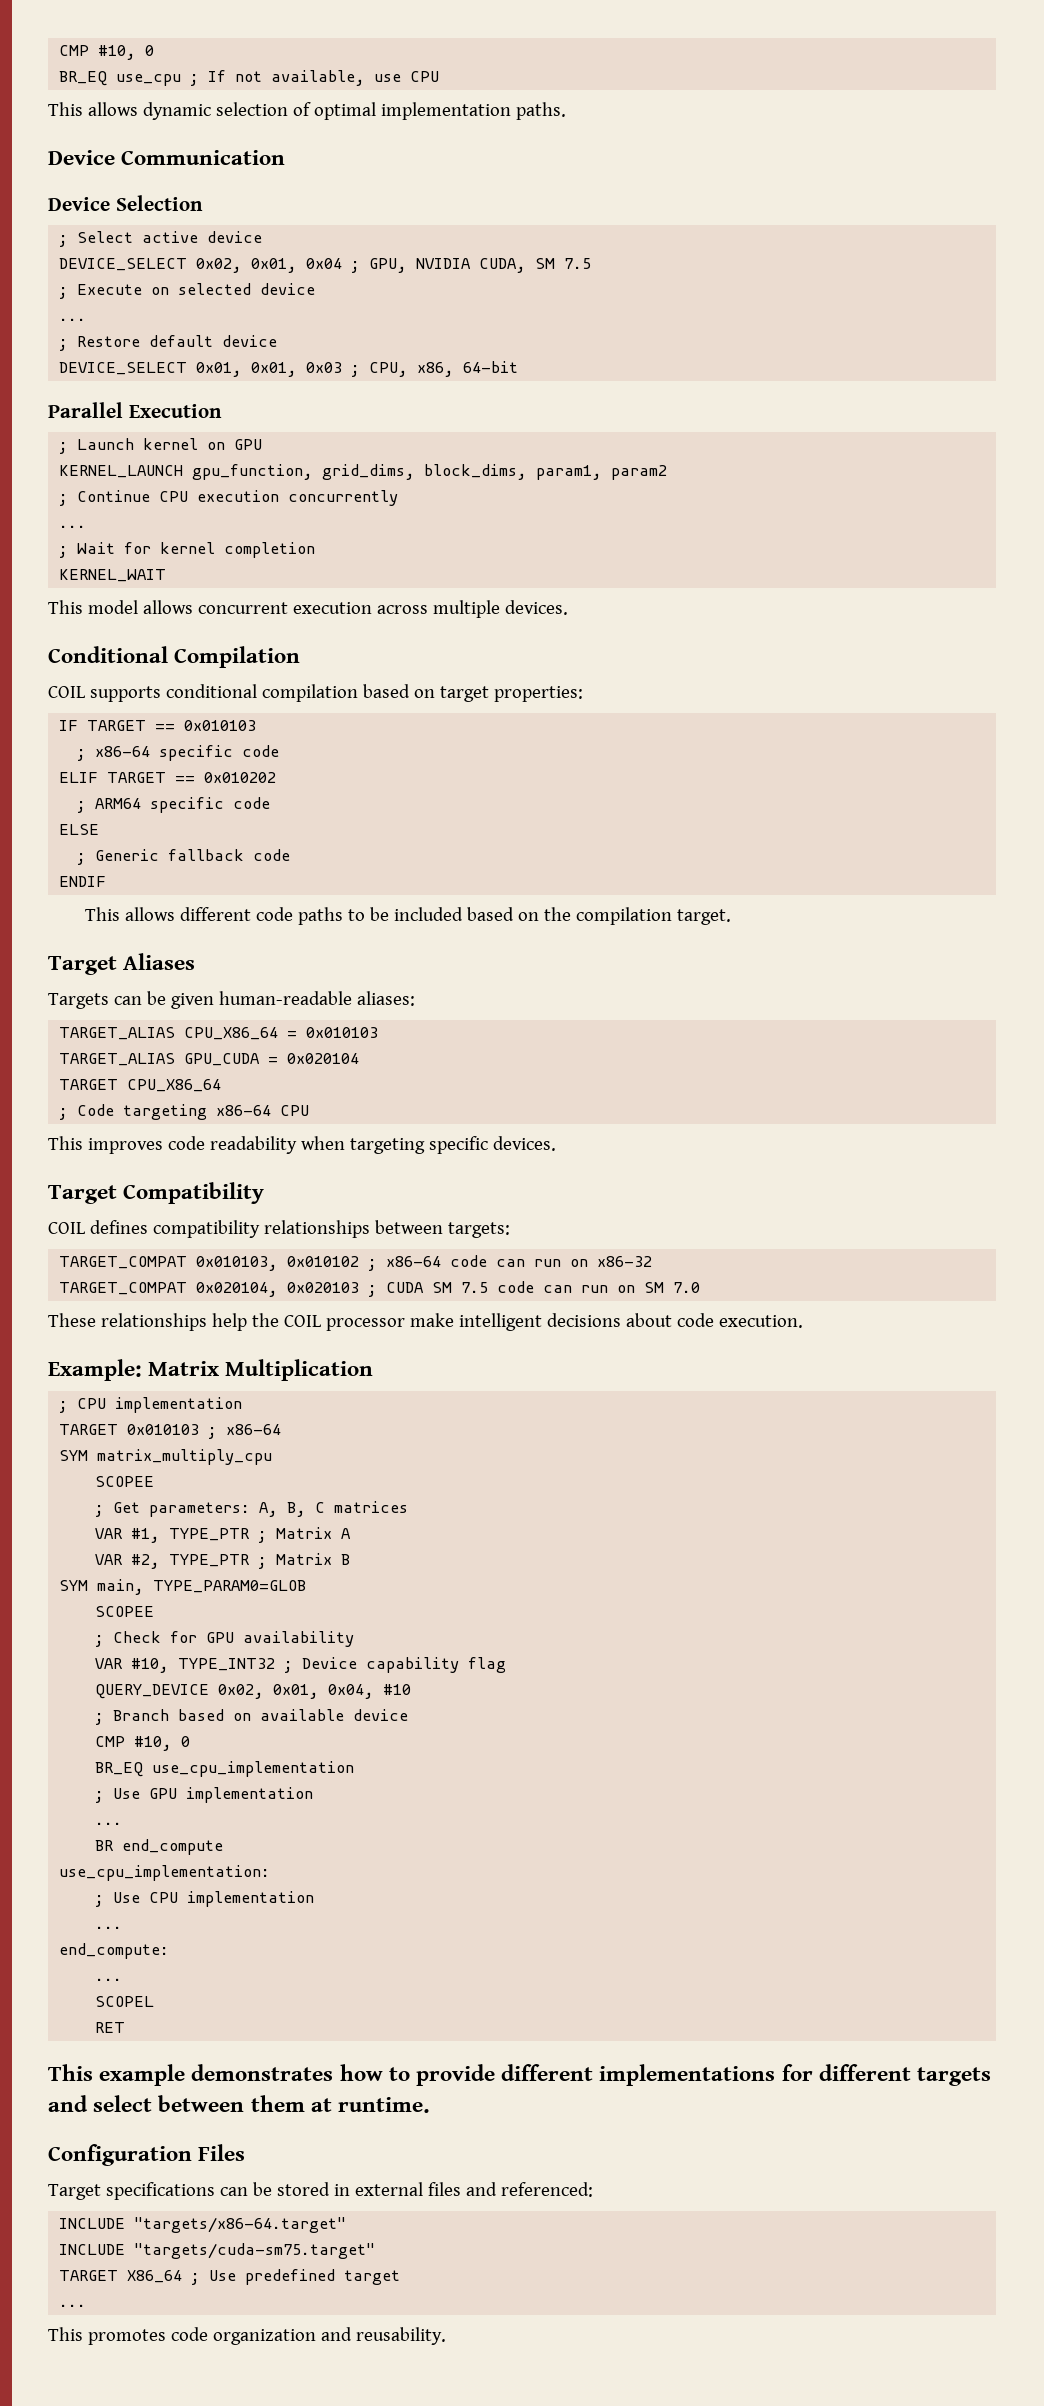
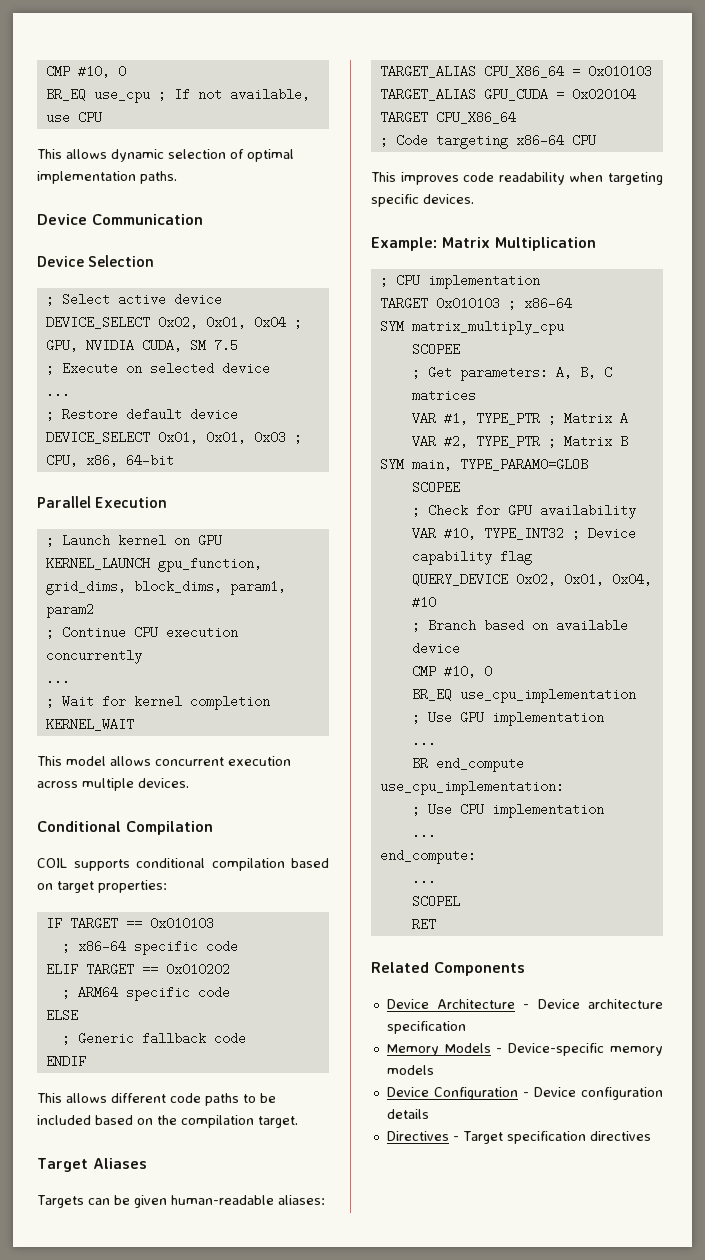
- Target Compatibility
- COIL defines compatibility relationships between targets:
- TARGET_COMPAT 0x010103, 0x010102 ; x86-64 code can run on x86-32
- TARGET_COMPAT 0x020104, 0x020103 ; CUDA SM 7.5 code can run on SM 7.0
- These relationships help the COIL processor make intelligent decisions about code execution.
- This example demonstrates how to provide different implementations for different targets and select between them at runtime.
- Configuration Files
- Target specifications can be stored in external files and referenced:
- INCLUDE "targets/x86-64.target"
- INCLUDE "targets/cuda-sm75.target"
- TARGET X86_64 ; Use predefined target
- ...
- This promotes code organization and reusability.
+ Related Components
+ Device Architecture - Device architecture specification
+ Memory Models - Device-specific memory models
+ Device Configuration - Device configuration details
+ Directives - Target specification directives

